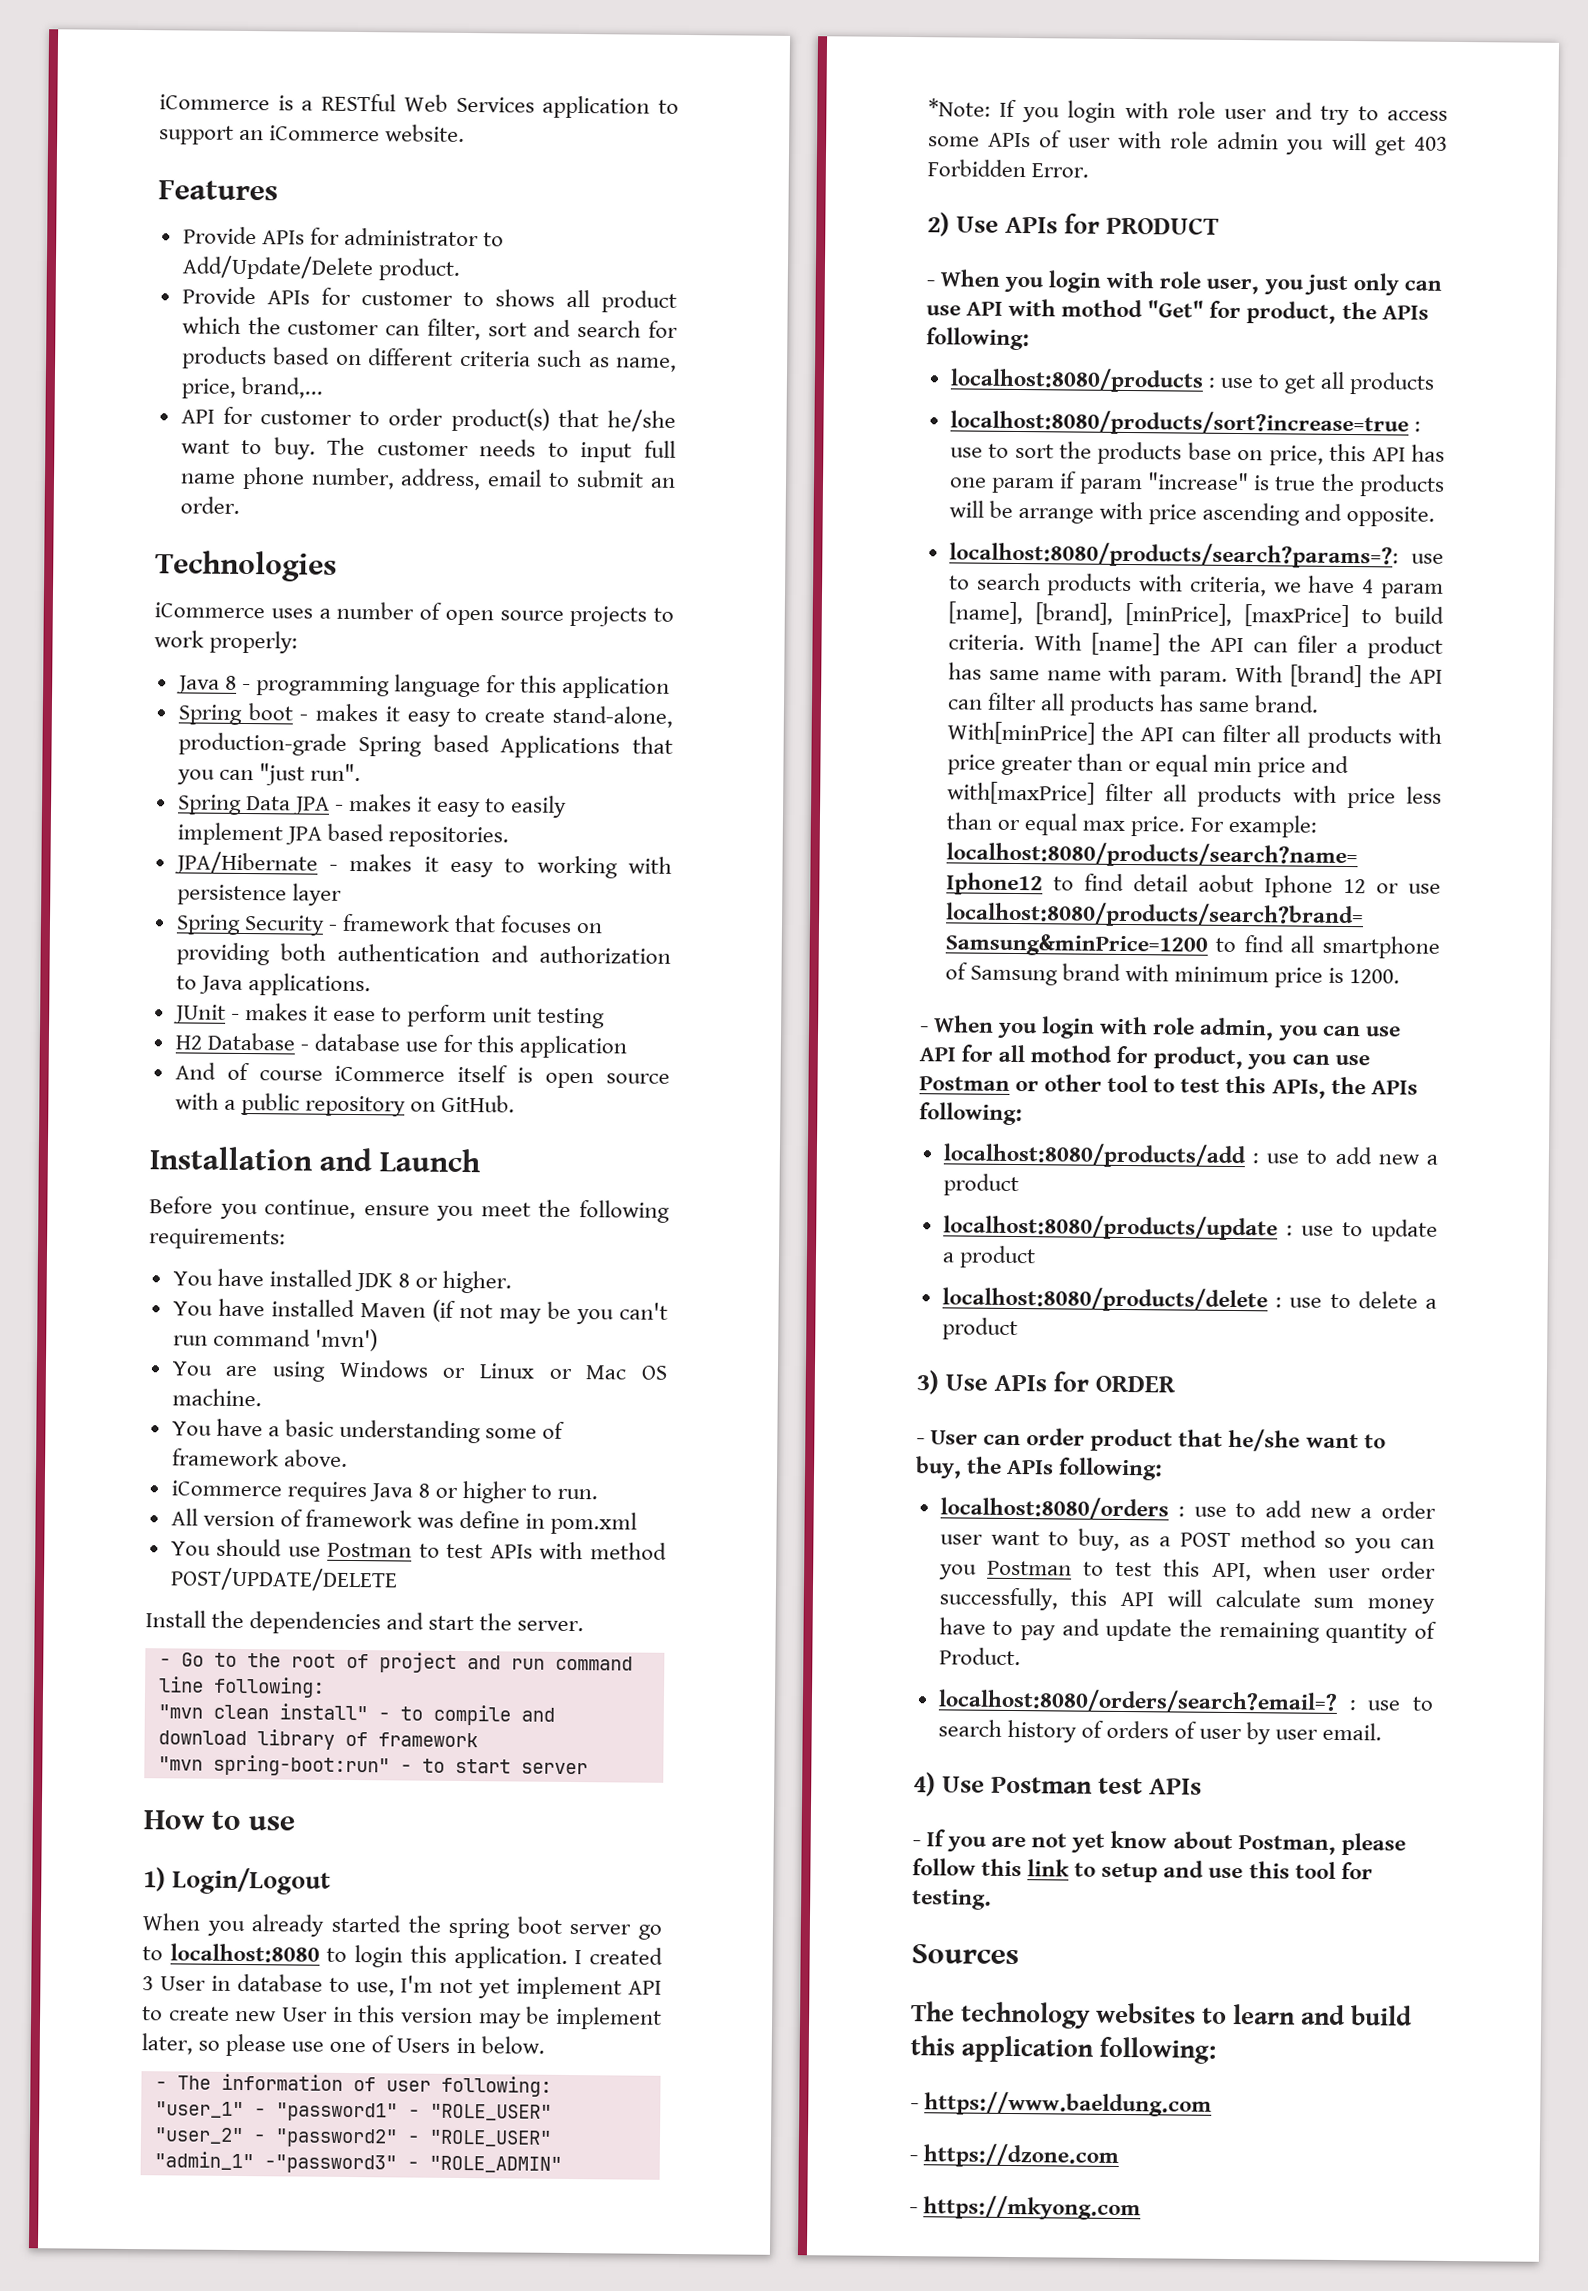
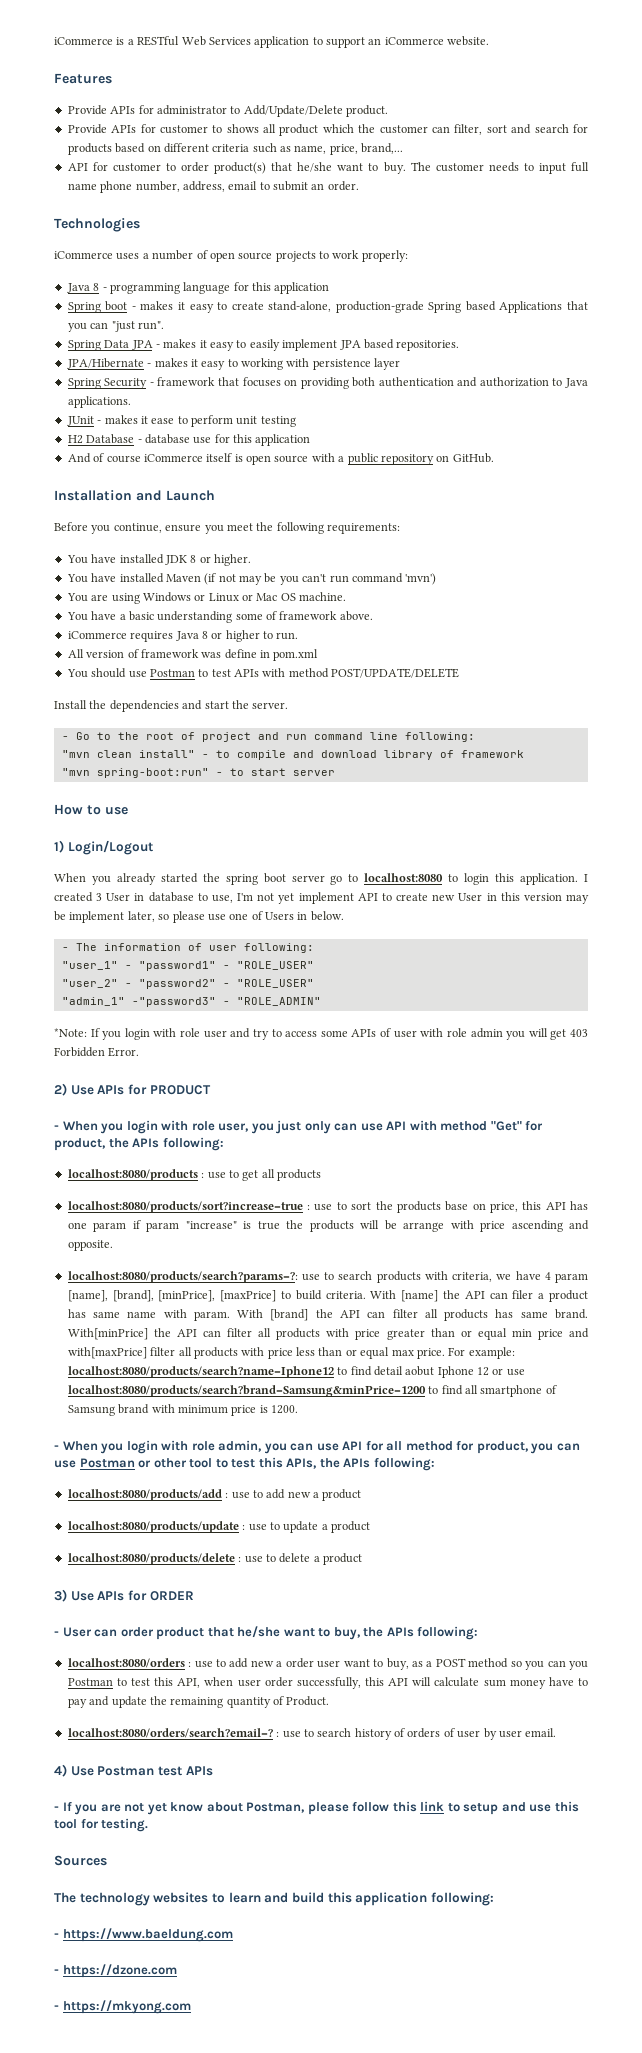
- - When you login with role user, you just only can use API with mothod "Get" for product, the APIs following:
+ - When you login with role user, you just only can use API with method "Get" for product, the APIs following:
- - When you login with role admin, you can use API for all mothod for product, you can use Postman or other tool to test this APIs, the APIs following:
+ - When you login with role admin, you can use API for all method for product, you can use Postman or other tool to test this APIs, the APIs following:

